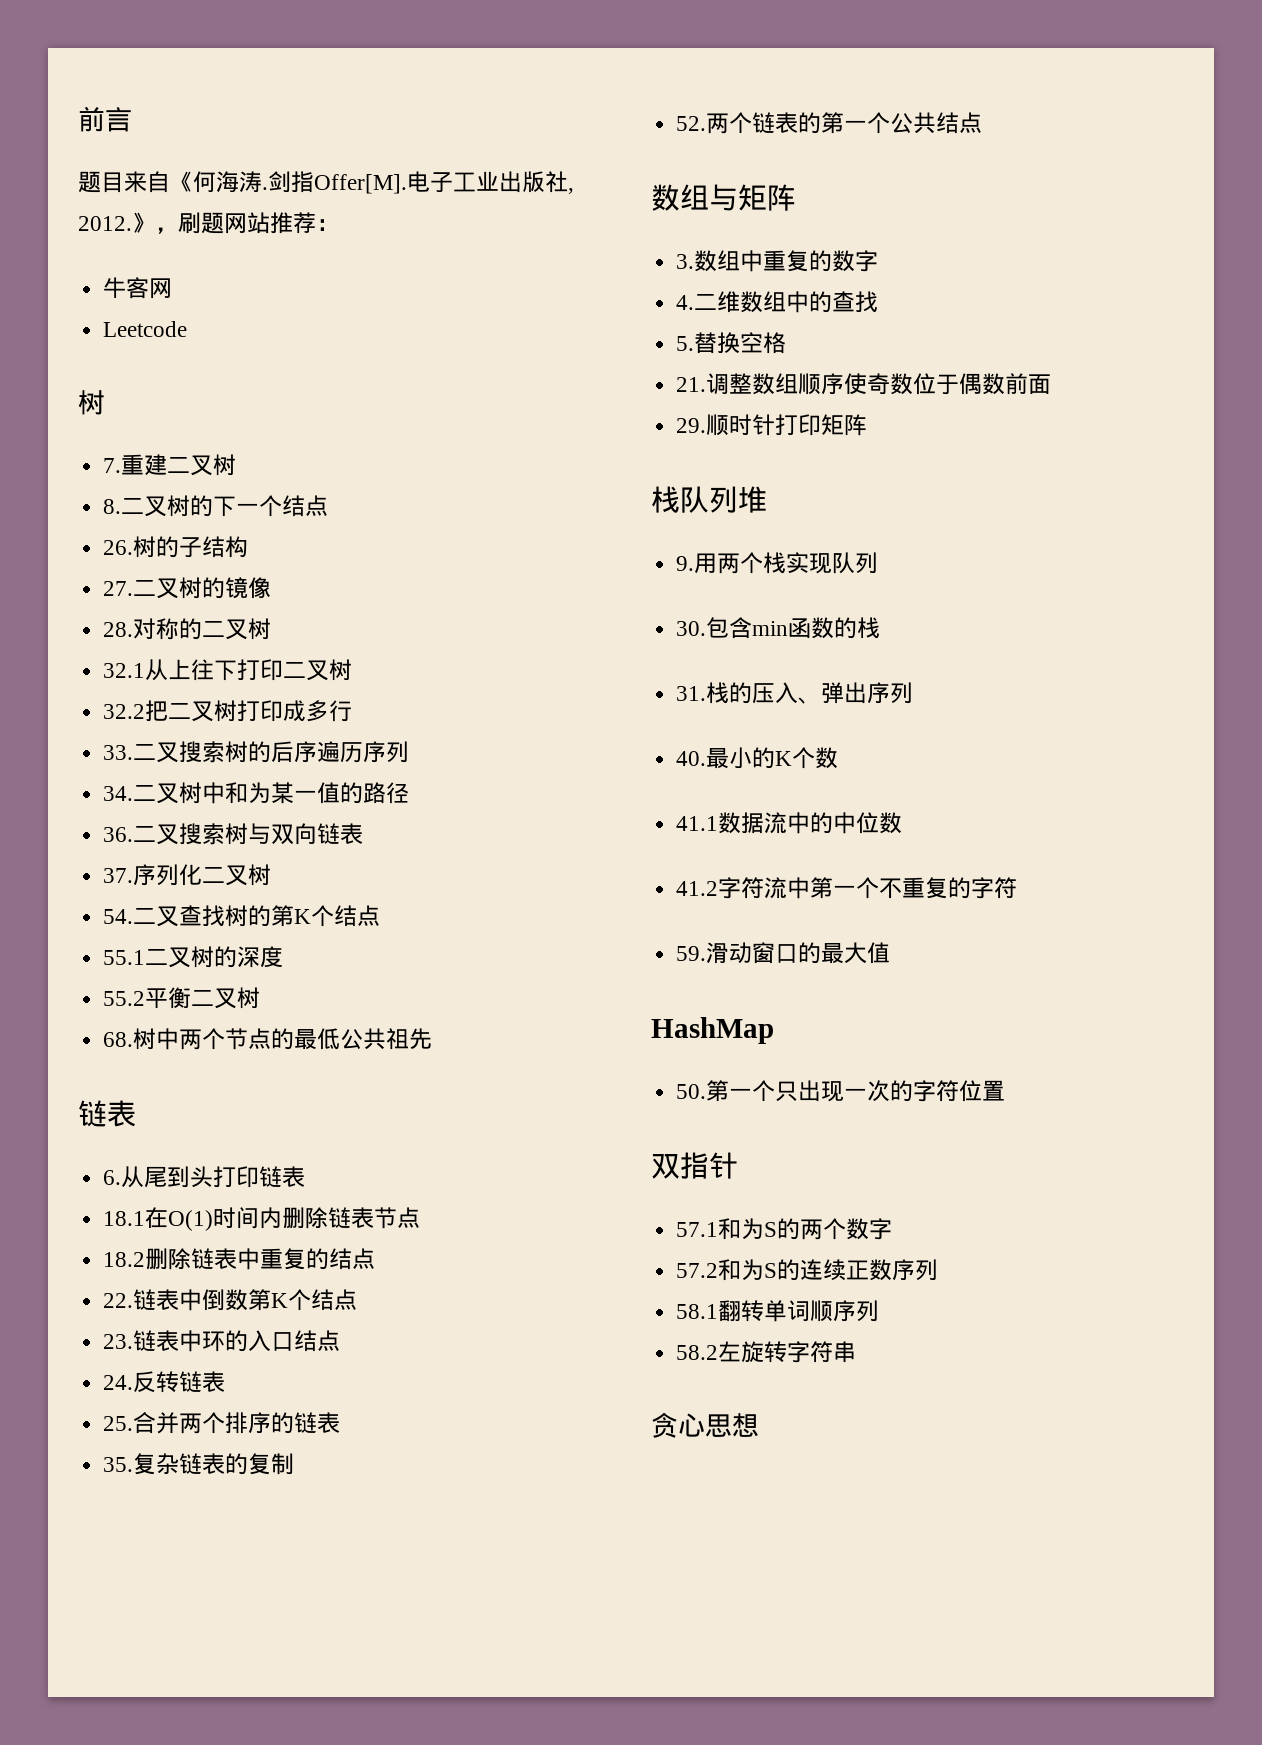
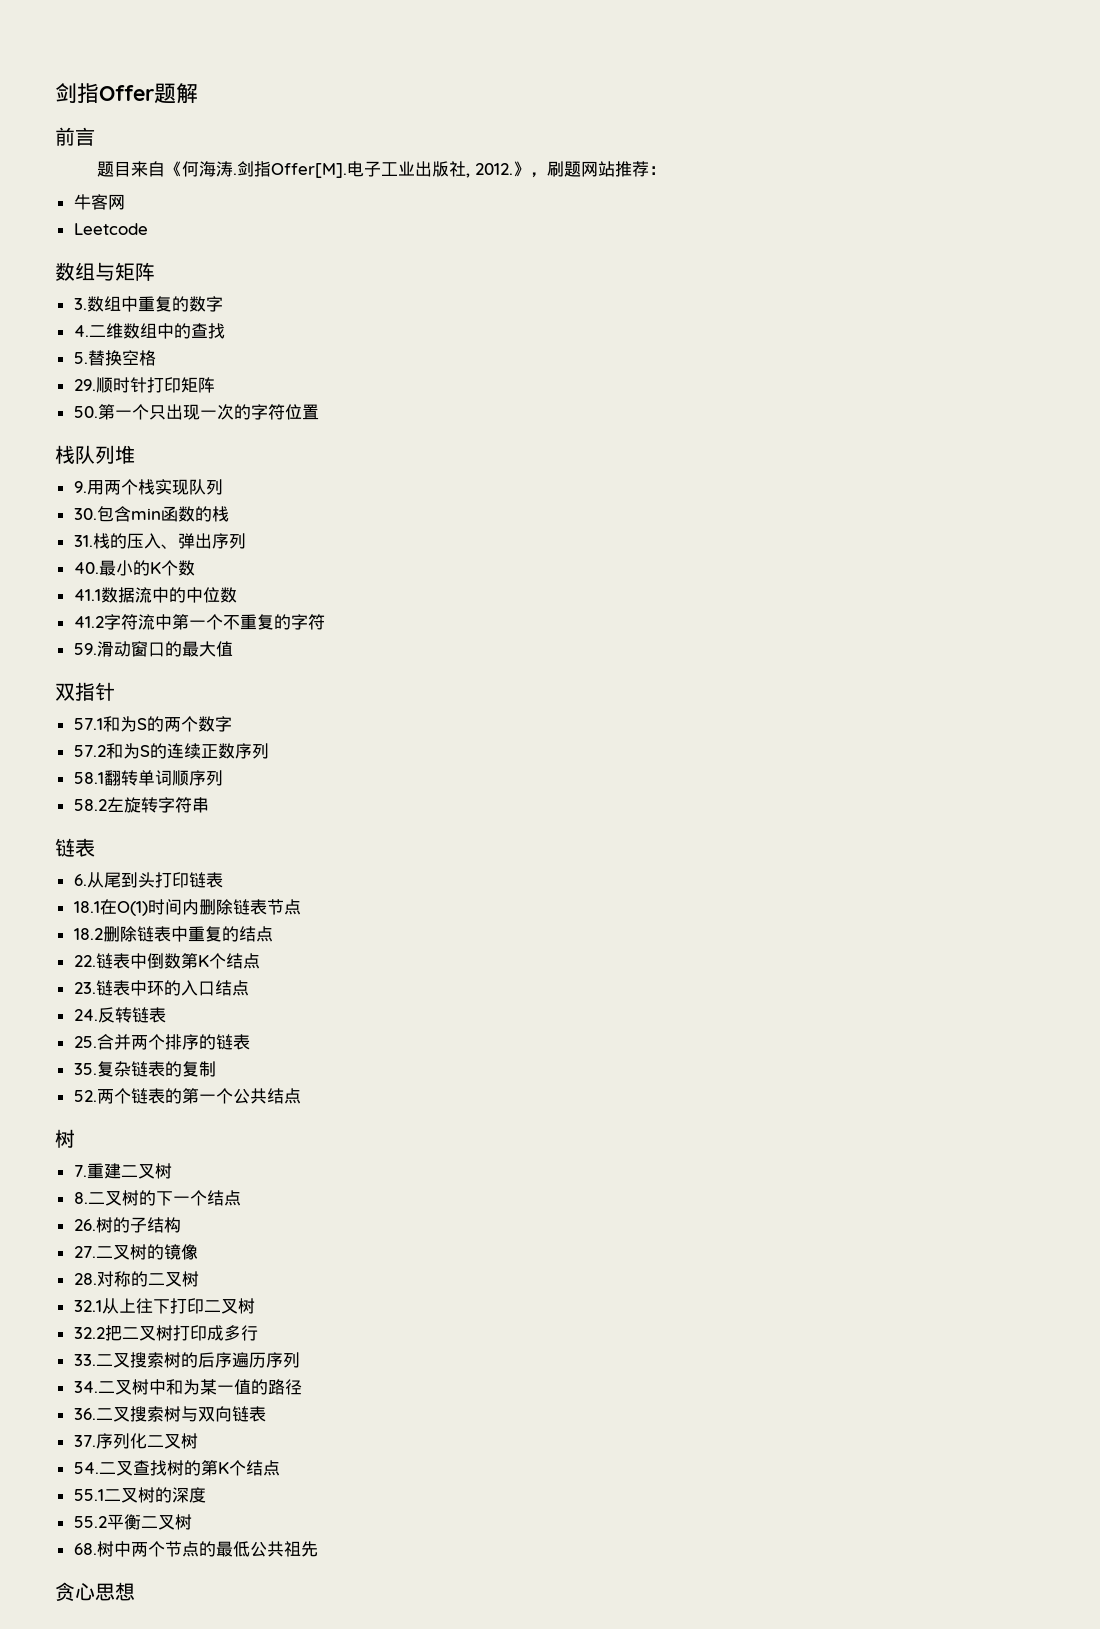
+ 剑指Offer题解
+ 数组与矩阵
+ 3.数组中重复的数字
+ 4.二维数组中的查找
+ 5.替换空格
+ 29.顺时针打印矩阵
+ 50.第一个只出现一次的字符位置
+ 栈队列堆
+ 9.用两个栈实现队列
+ 30.包含min函数的栈
+ 31.栈的压入、弹出序列
+ 40.最小的K个数
+ 41.1数据流中的中位数
+ 41.2字符流中第一个不重复的字符
+ 59.滑动窗口的最大值
+ 双指针
+ 57.1和为S的两个数字
+ 57.2和为S的连续正数序列
+ 58.1翻转单词顺序列
+ 58.2左旋转字符串
+ 链表
+ 6.从尾到头打印链表
+ 18.1在O(1)时间内删除链表节点
+ 18.2删除链表中重复的结点
+ 22.链表中倒数第K个结点
+ 23.链表中环的入口结点
+ 24.反转链表
+ 25.合并两个排序的链表
+ 35.复杂链表的复制
+ 52.两个链表的第一个公共结点
  68.树中两个节点的最低公共祖先
- 链表
- 6.从尾到头打印链表
- 18.1在O(1)时间内删除链表节点
- 18.2删除链表中重复的结点
- 22.链表中倒数第K个结点
- 23.链表中环的入口结点
- 24.反转链表
- 25.合并两个排序的链表
- 35.复杂链表的复制
- 52.两个链表的第一个公共结点
- 数组与矩阵
- 3.数组中重复的数字
- 4.二维数组中的查找
- 5.替换空格
- 21.调整数组顺序使奇数位于偶数前面
- 29.顺时针打印矩阵
- 栈队列堆
- 9.用两个栈实现队列
- 30.包含min函数的栈
- 31.栈的压入、弹出序列
- 40.最小的K个数
- 41.1数据流中的中位数
- 41.2字符流中第一个不重复的字符
- 59.滑动窗口的最大值
- HashMap
- 50.第一个只出现一次的字符位置
- 双指针
- 57.1和为S的两个数字
- 57.2和为S的连续正数序列
- 58.1翻转单词顺序列
- 58.2左旋转字符串

